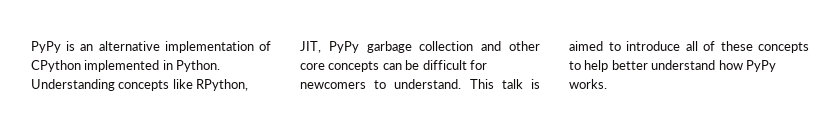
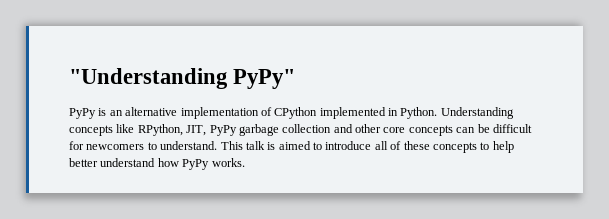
+ "Understanding PyPy"

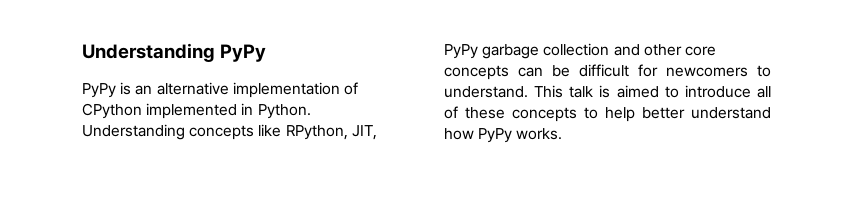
- "Understanding PyPy"
+ Understanding PyPy

